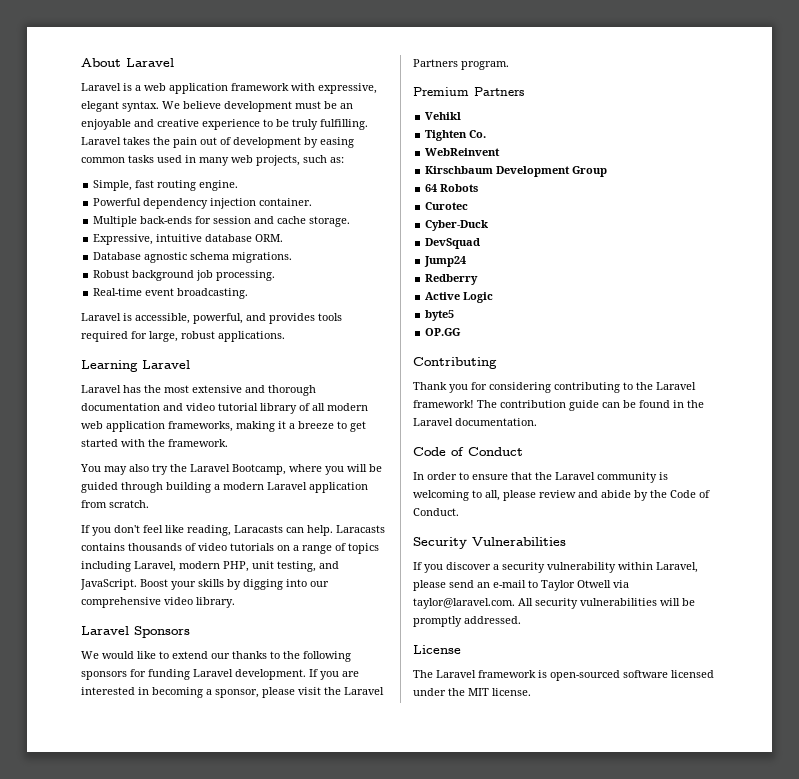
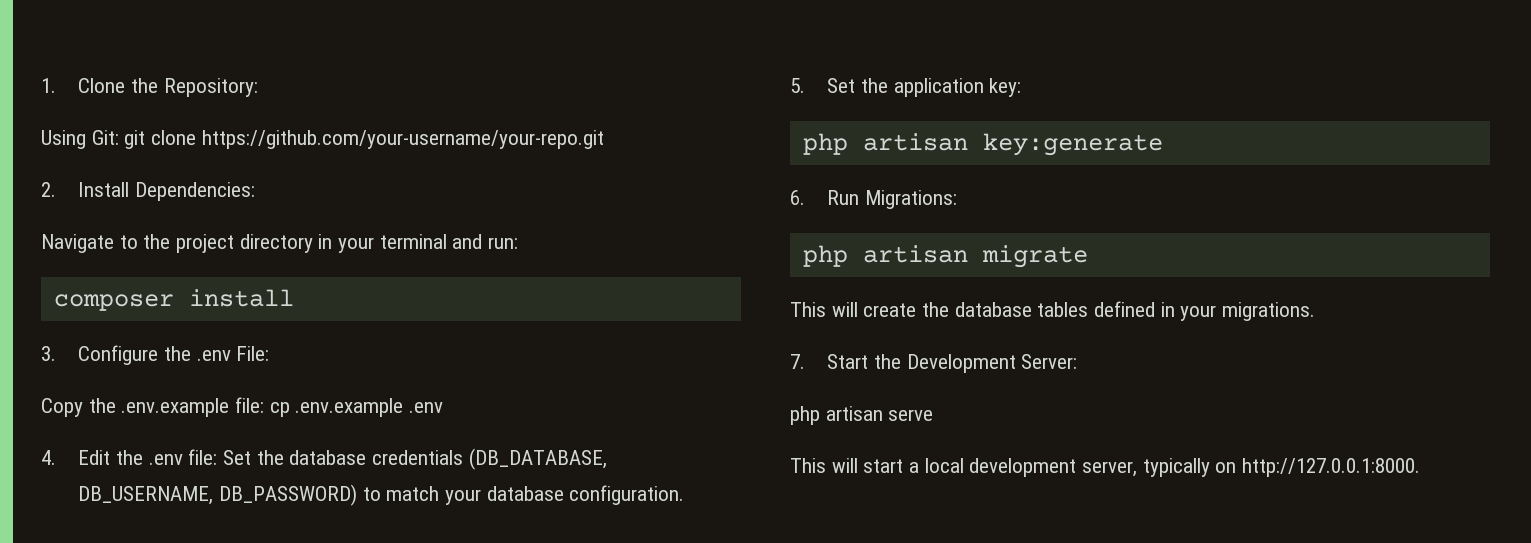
- About Laravel
- Laravel is a web application framework with expressive, elegant syntax. We believe development must be an enjoyable and creative experience to be truly fulfilling. Laravel takes the pain out of development by easing common tasks used in many web projects, such as:
- Simple, fast routing engine.
- Powerful dependency injection container.
- Multiple back-ends for session and cache storage.
- Expressive, intuitive database ORM.
- Database agnostic schema migrations.
- Robust background job processing.
- Real-time event broadcasting.
- Laravel is accessible, powerful, and provides tools required for large, robust applications.
- Learning Laravel
- Laravel has the most extensive and thorough documentation and video tutorial library of all modern web application frameworks, making it a breeze to get started with the framework.
- You may also try the Laravel Bootcamp, where you will be guided through building a modern Laravel application from scratch.
- If you don't feel like reading, Laracasts can help. Laracasts contains thousands of video tutorials on a range of topics including Laravel, modern PHP, unit testing, and JavaScript. Boost your skills by digging into our comprehensive video library.
- Laravel Sponsors
- We would like to extend our thanks to the following sponsors for funding Laravel development. If you are interested in becoming a sponsor, please visit the Laravel Partners program.
- Premium Partners
- Vehikl
- Tighten Co.
- WebReinvent
- Kirschbaum Development Group
- 64 Robots
- Curotec
- Cyber-Duck
- DevSquad
- Jump24
- Redberry
- Active Logic
- byte5
- OP.GG
- Contributing
- Thank you for considering contributing to the Laravel framework! The contribution guide can be found in the Laravel documentation.
- Code of Conduct
- In order to ensure that the Laravel community is welcoming to all, please review and abide by the Code of Conduct.
- Security Vulnerabilities
- If you discover a security vulnerability within Laravel, please send an e-mail to Taylor Otwell via taylor@laravel.com. All security vulnerabilities will be promptly addressed.
- License
- The Laravel framework is open-sourced software licensed under the MIT license.
+ 1. Clone the Repository:
+ Using Git: git clone https://github.com/your-username/your-repo.git
+ 2. Install Dependencies:
+ Navigate to the project directory in your terminal and run:
+ composer install
+ 3. Configure the .env File:
+ Copy the .env.example file: cp .env.example .env
+ 4. Edit the .env file: Set the database credentials (DB_DATABASE, DB_USERNAME, DB_PASSWORD) to match your database configuration.
+ 5. Set the application key:
+ php artisan key:generate
+ 6. Run Migrations:
+ php artisan migrate
+ This will create the database tables defined in your migrations.
+ 7. Start the Development Server:
+ php artisan serve
+ This will start a local development server, typically on http://127.0.0.1:8000.

